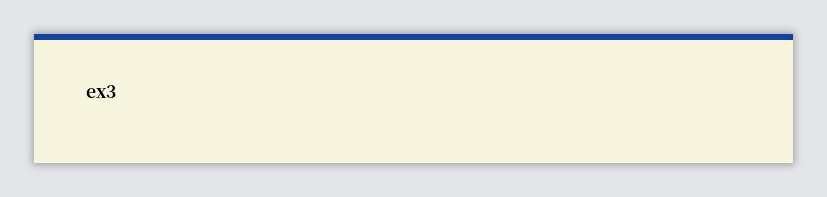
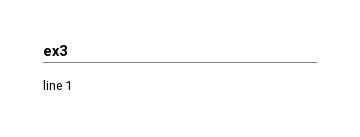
+ line 1

